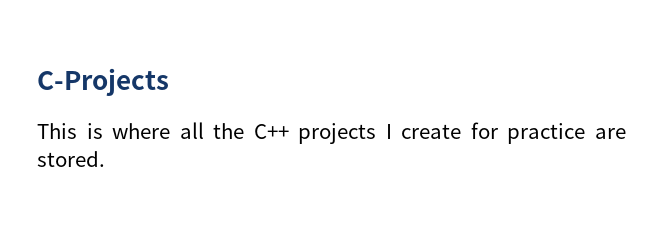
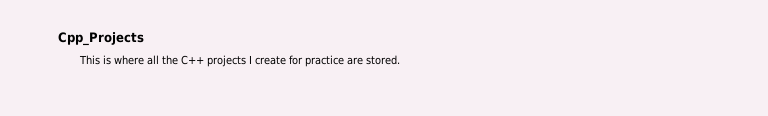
- C-Projects
+ Cpp_Projects

